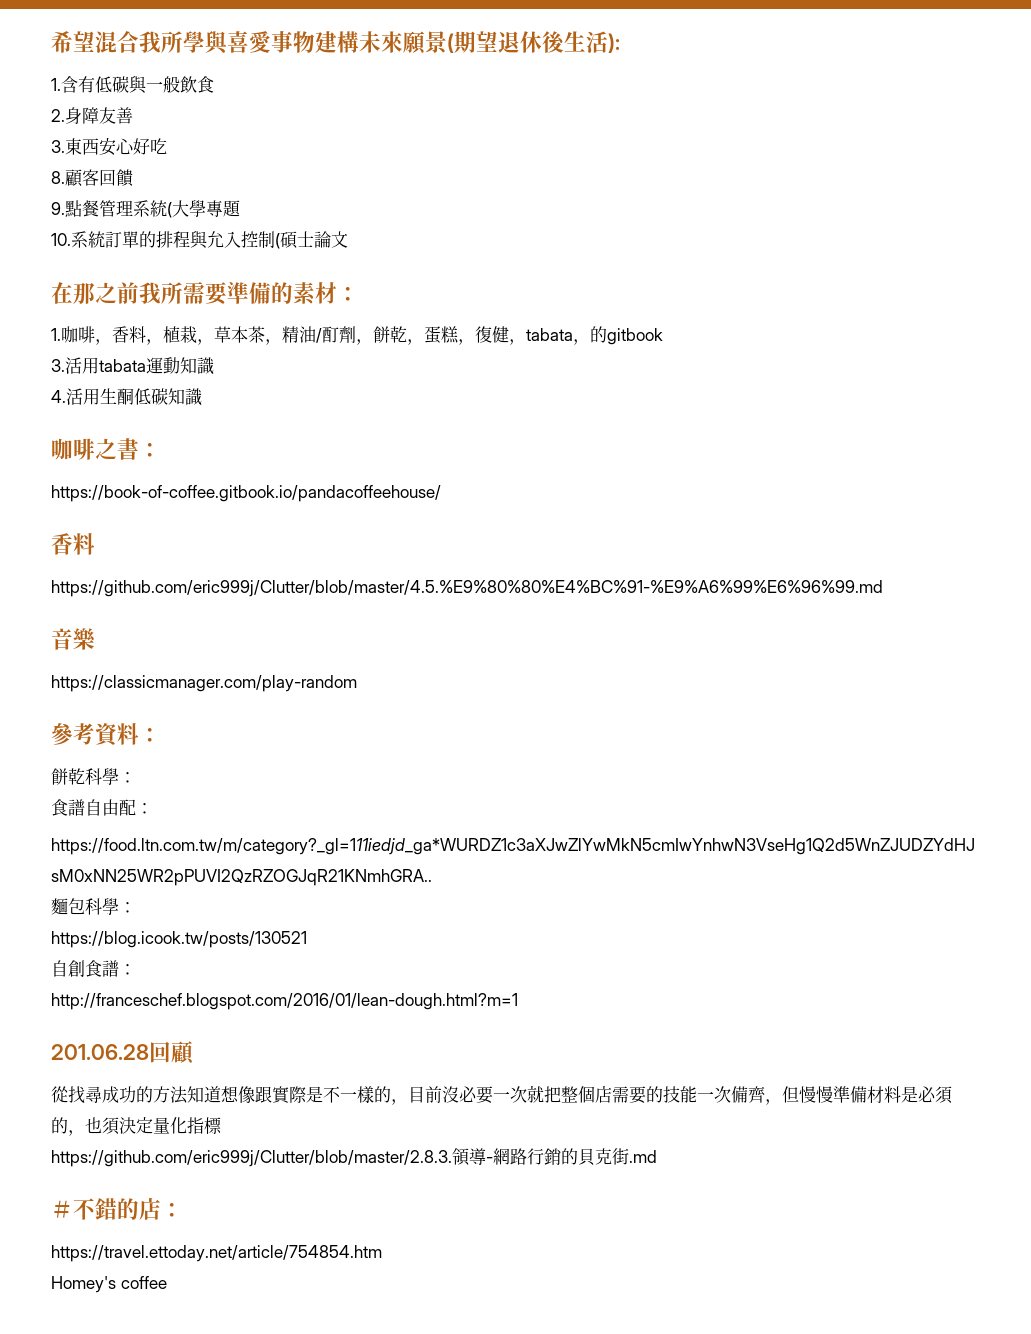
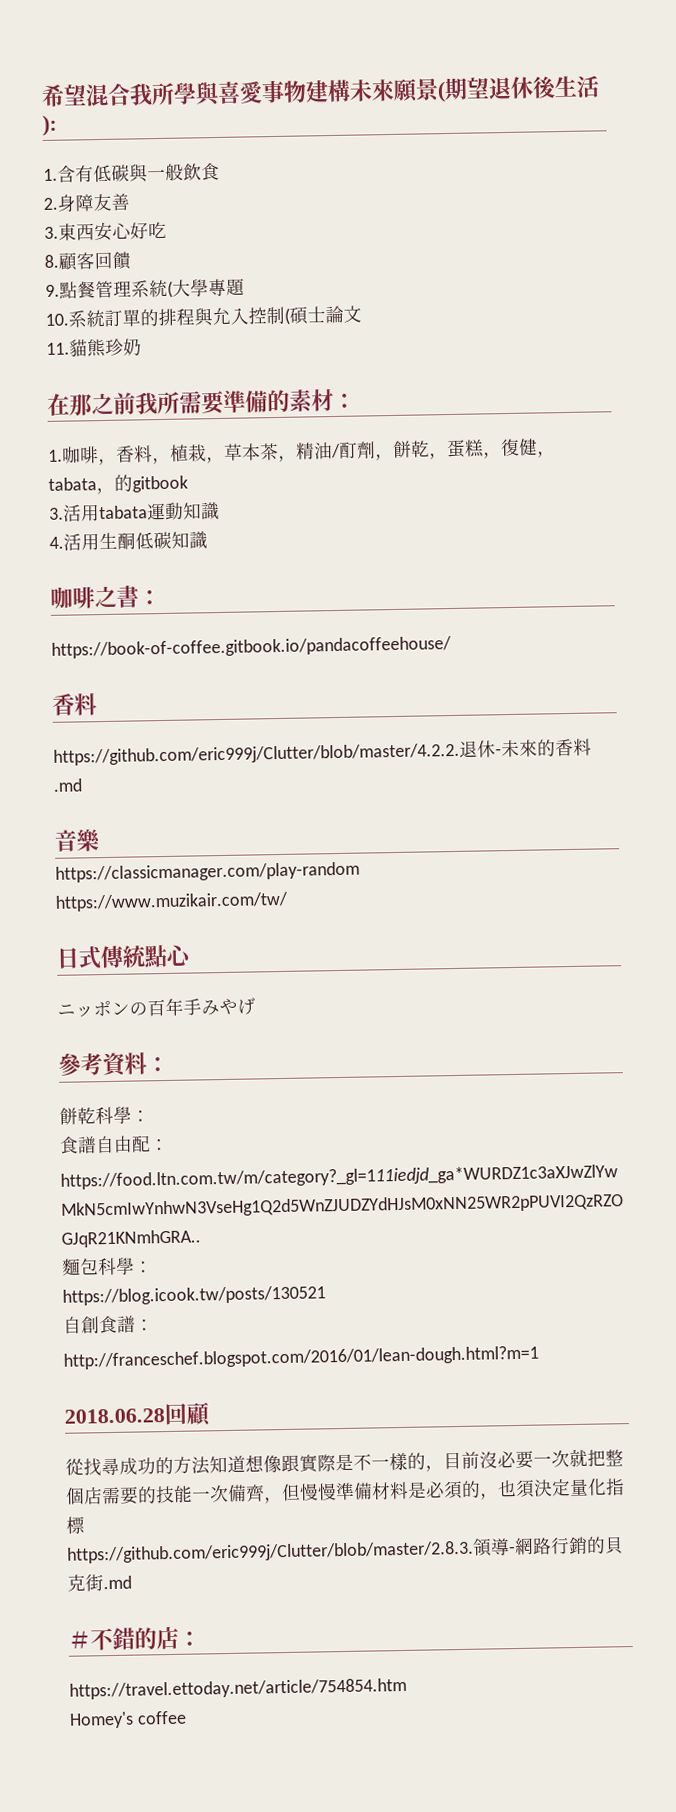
+ 11.貓熊珍奶
- https://github.com/eric999j/Clutter/blob/master/4.5.%E9%80%80%E4%BC%91-%E9%A6%99%E6%96%99.md
+ https://github.com/eric999j/Clutter/blob/master/4.2.2.退休-未來的香料.md
  音樂
  https://classicmanager.com/play-random
+ https://www.muzikair.com/tw/
+ 日式傳統點心
+ ニッポンの百年手みやげ
- 201.06.28回顧
+ 2018.06.28回顧

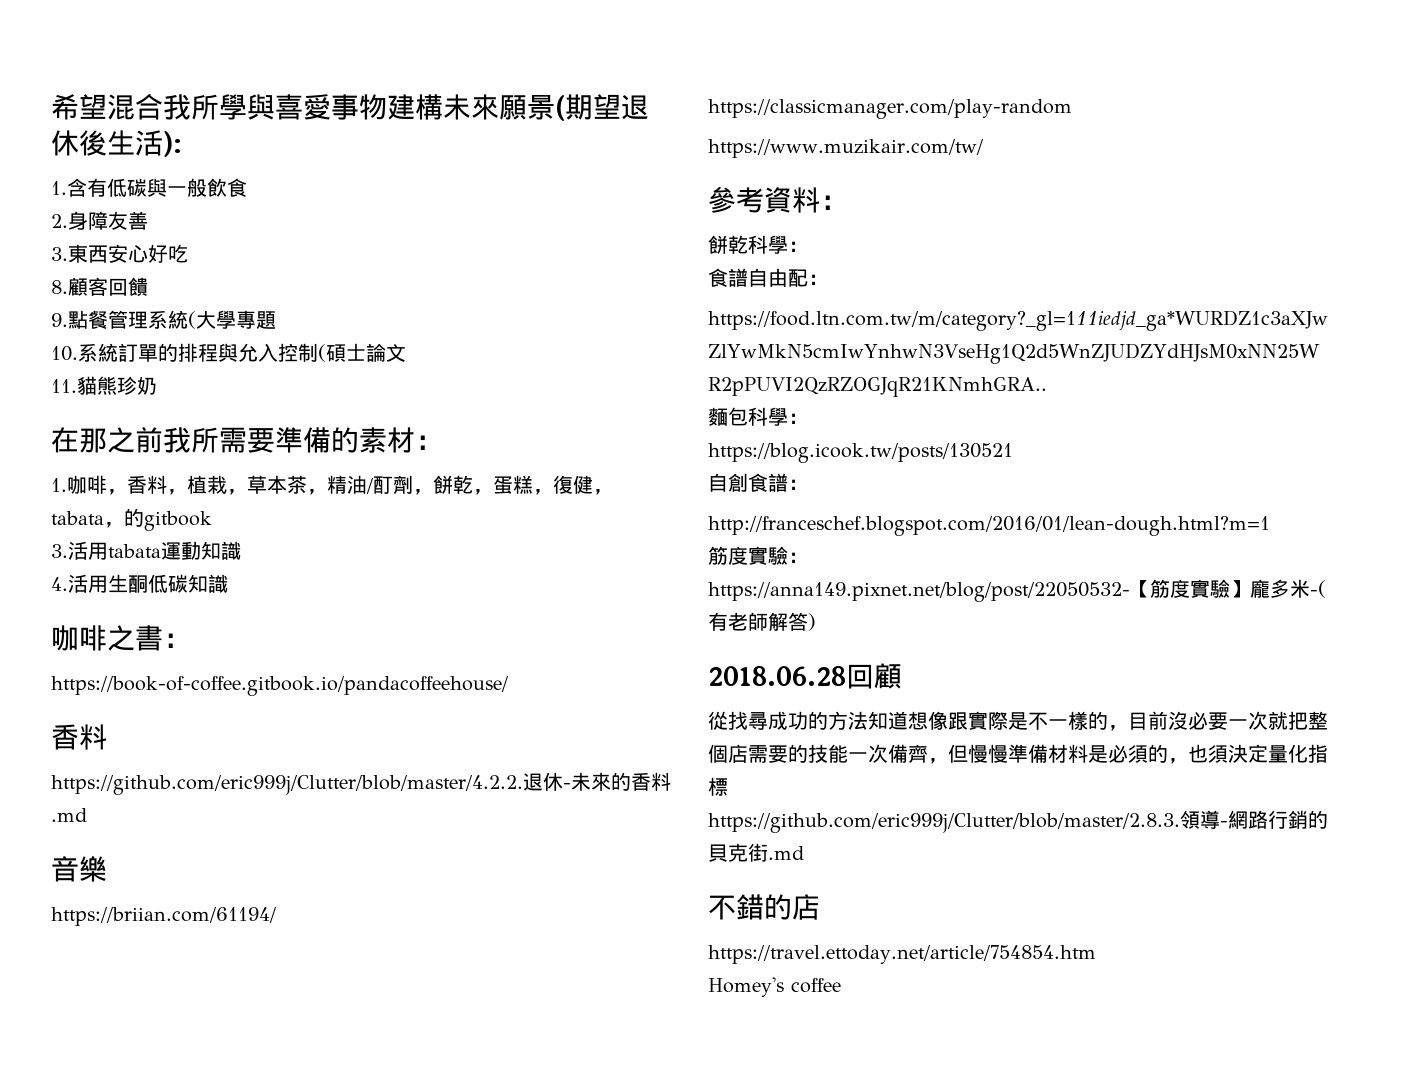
+ https://briian.com/61194/
- 日式傳統點心
- ニッポンの百年手みやげ
+ 筋度實驗：
+ https://anna149.pixnet.net/blog/post/22050532-【筋度實驗】龐多米-(有老師解答)
- ＃不錯的店：
+ 不錯的店

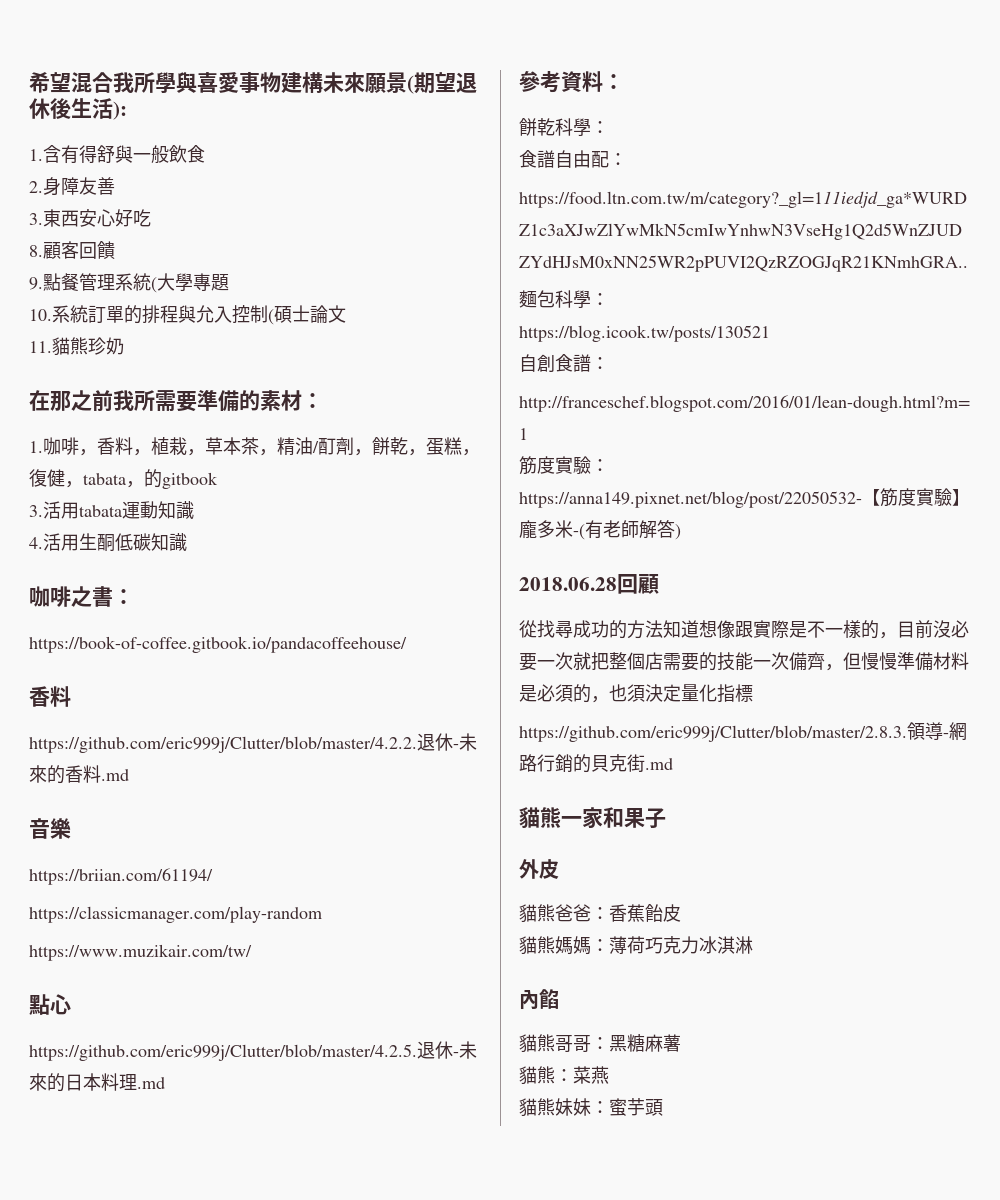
- 1.含有低碳與一般飲食
+ 1.含有得舒與一般飲食
+ 點心
+ https://github.com/eric999j/Clutter/blob/master/4.2.5.退休-未來的日本料理.md
- 不錯的店
- https://travel.ettoday.net/article/754854.htm
- Homey's coffee
+ 貓熊一家和果子
+ 外皮
+ 貓熊爸爸：香蕉飴皮
+ 貓熊媽媽：薄荷巧克力冰淇淋
+ 內餡
+ 貓熊哥哥：黑糖麻薯
+ 貓熊：菜燕
+ 貓熊妹妹：蜜芋頭

